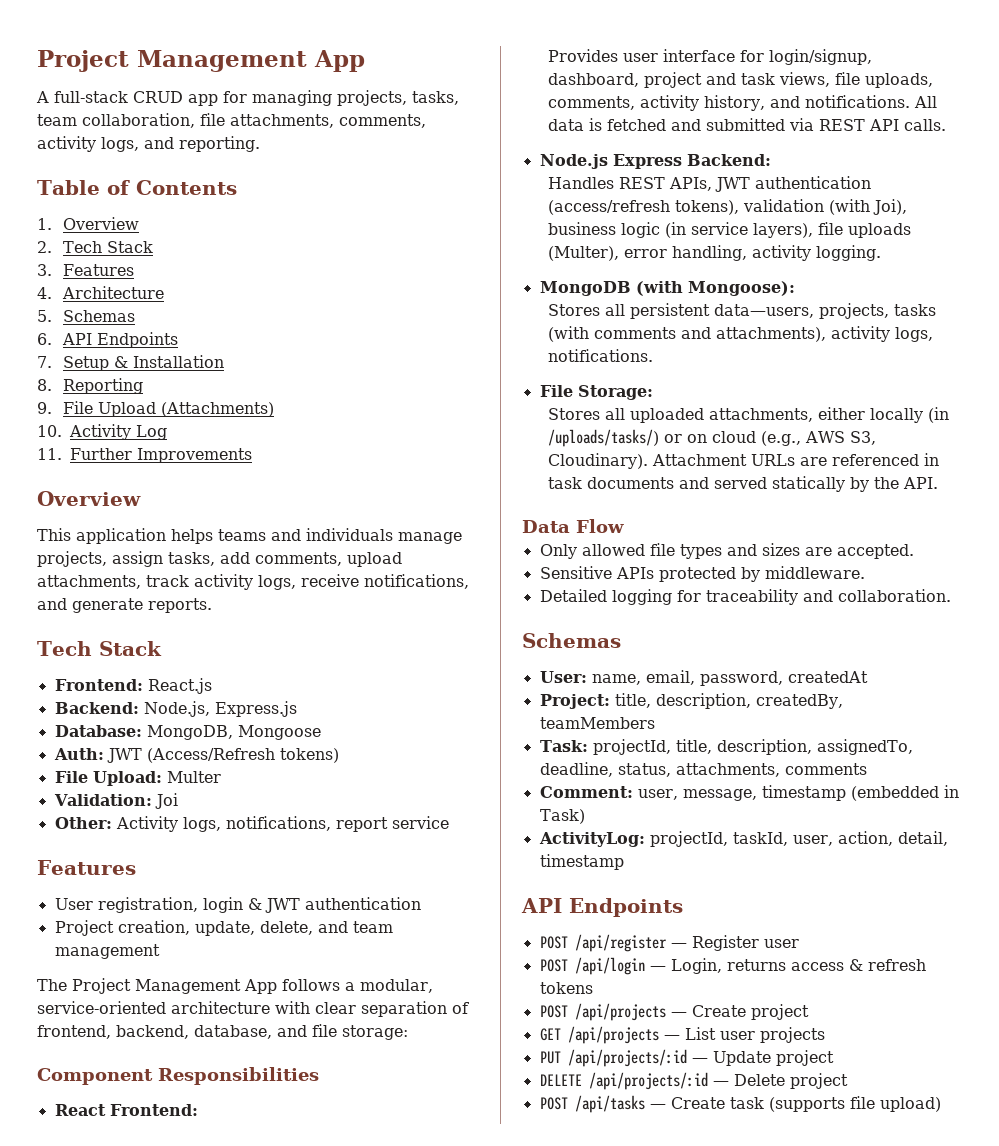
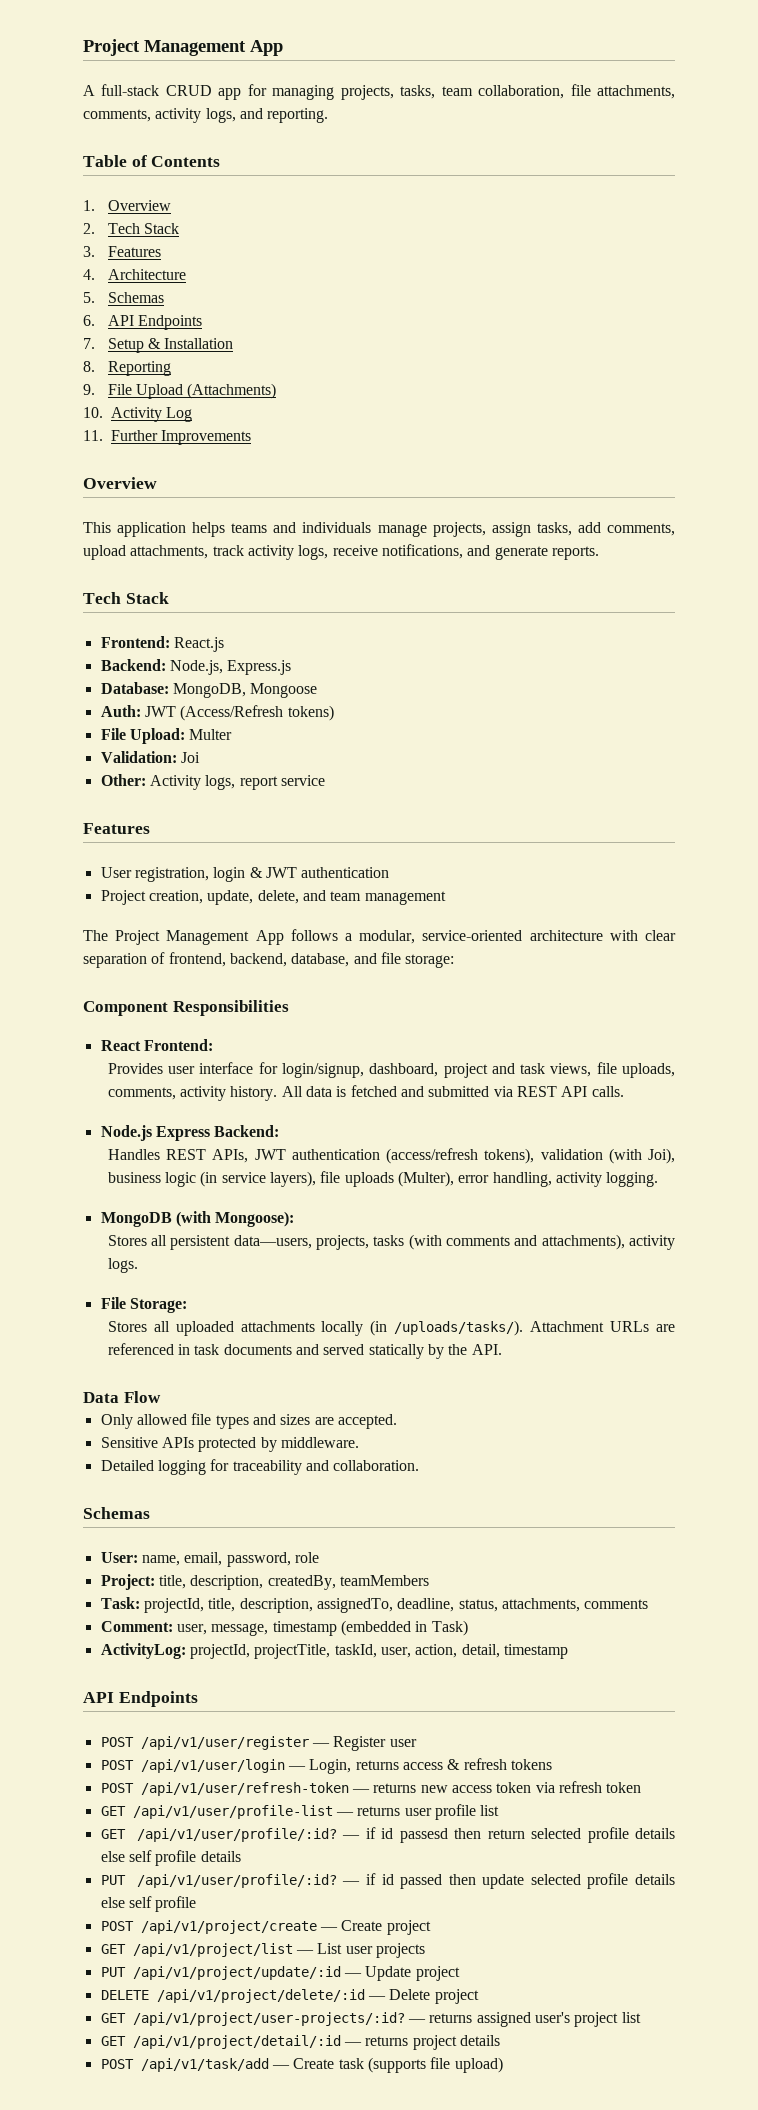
- Other: Activity logs, notifications, report service
+ Other: Activity logs, report service
- Provides user interface for login/signup, dashboard, project and task views, file uploads, comments, activity history, and notifications.
+ Provides user interface for login/signup, dashboard, project and task views, file uploads, comments, activity history.
- Stores all persistent data—users, projects, tasks (with comments and attachments), activity logs, notifications.
+ Stores all persistent data—users, projects, tasks (with comments and attachments), activity logs.
- Stores all uploaded attachments, either locally (in /uploads/tasks/) or on cloud (e.g., AWS S3, Cloudinary).
+ Stores all uploaded attachments locally (in /uploads/tasks/).
- User: name, email, password, createdAt
+ User: name, email, password, role
- ActivityLog: projectId, taskId, user, action, detail, timestamp
+ ActivityLog: projectId, projectTitle, taskId, user, action, detail, timestamp
- POST /api/register — Register user
+ POST /api/v1/user/register — Register user
- POST /api/login — Login, returns access & refresh tokens
+ POST /api/v1/user/login — Login, returns access & refresh tokens
- POST /api/projects — Create project
+ POST /api/v1/user/refresh-token — returns new access token via refresh token
+ GET /api/v1/user/profile-list — returns user profile list
+ GET /api/v1/user/profile/:id? — if id passesd then return selected profile details else self profile details
+ PUT /api/v1/user/profile/:id? — if id passed then update selected profile details else self profile
+ POST /api/v1/project/create — Create project
- GET /api/projects — List user projects
+ GET /api/v1/project/list — List user projects
- PUT /api/projects/:id — Update project
+ PUT /api/v1/project/update/:id — Update project
- DELETE /api/projects/:id — Delete project
+ DELETE /api/v1/project/delete/:id — Delete project
- POST /api/tasks — Create task (supports file upload)
+ GET /api/v1/project/user-projects/:id? — returns assigned user's project list
+ GET /api/v1/project/detail/:id — returns project details
+ POST /api/v1/task/add — Create task (supports file upload)

